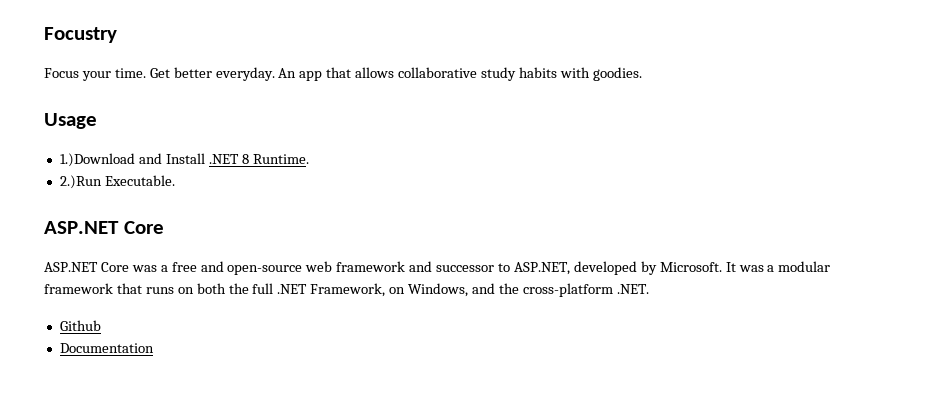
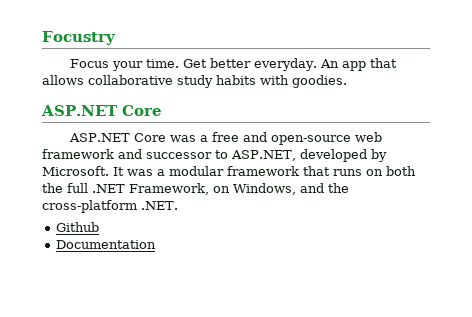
- Usage
- 1.)Download and Install .NET 8 Runtime.
- 2.)Run Executable.

